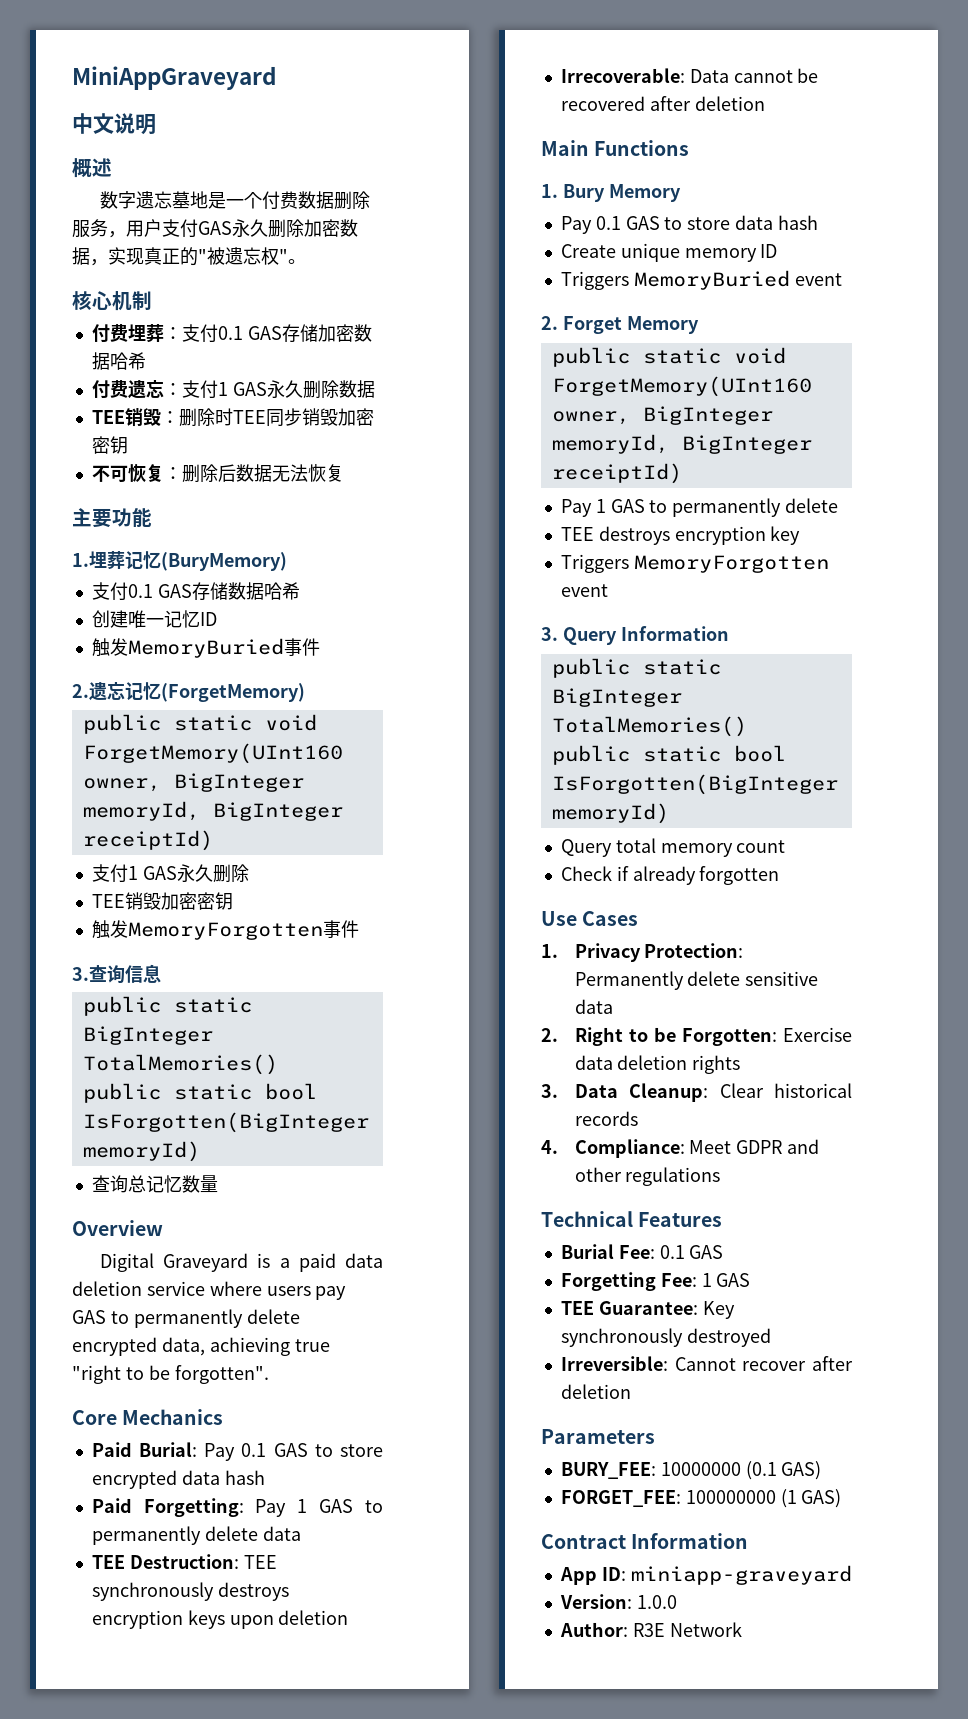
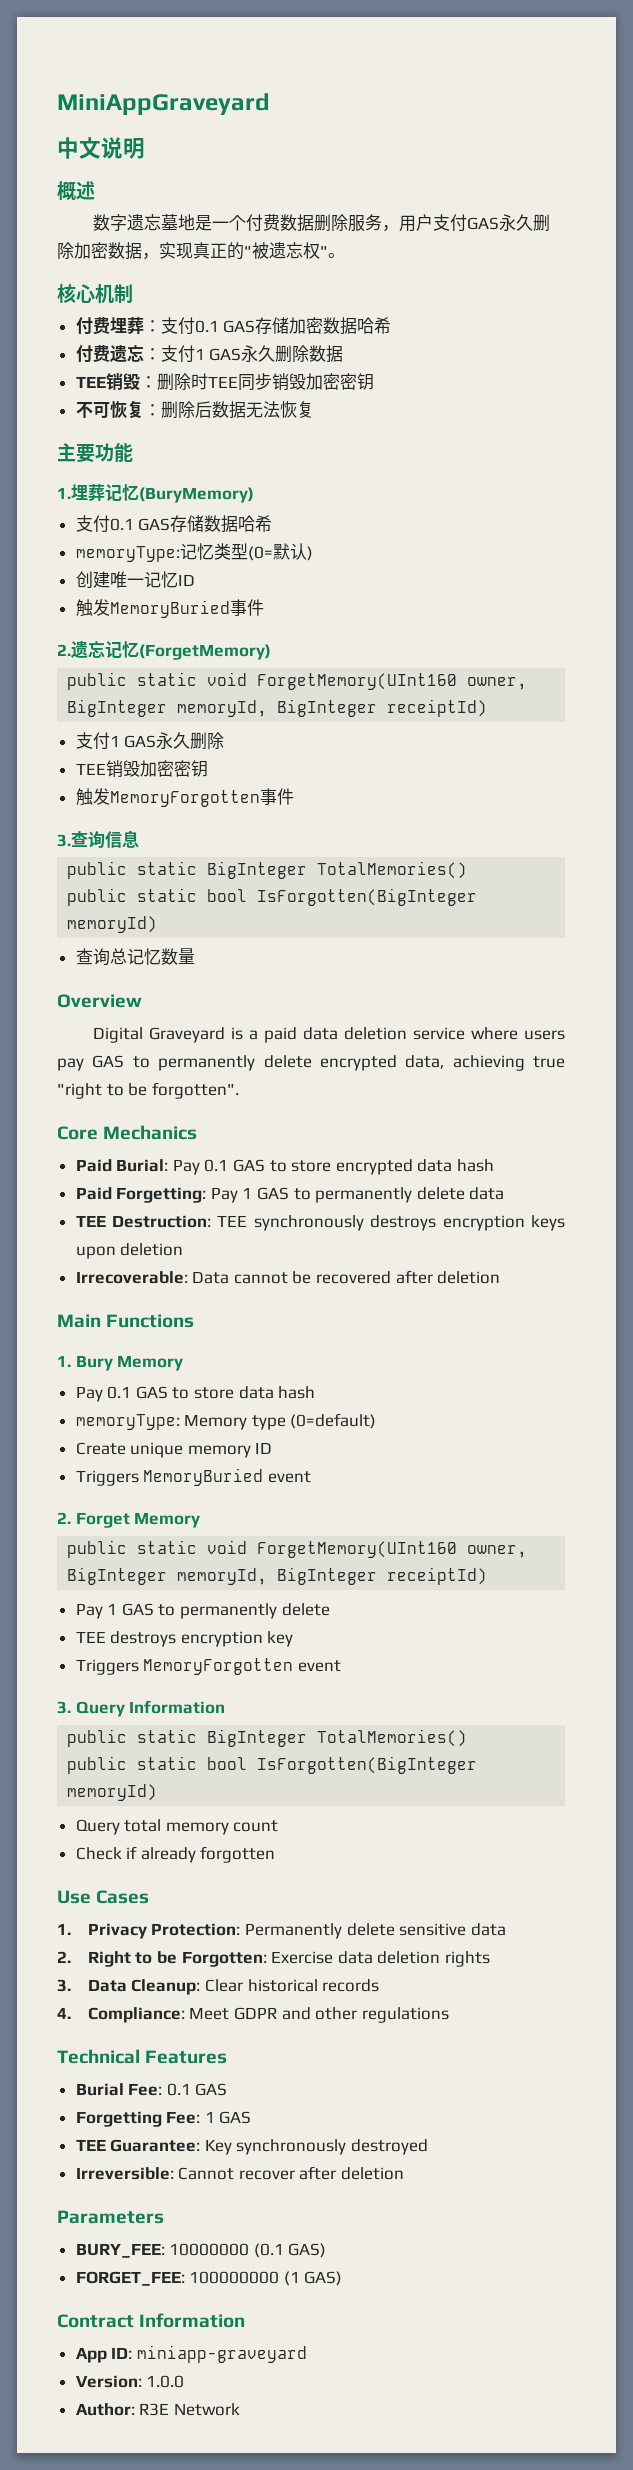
+ memoryType:记忆类型(0=默认)
+ memoryType: Memory type (0=default)

